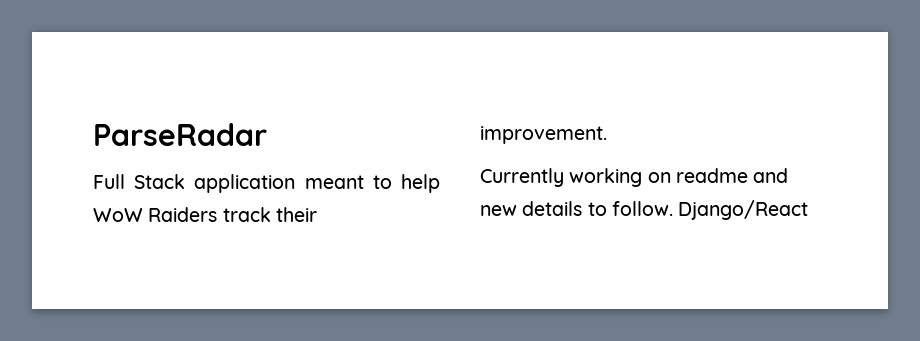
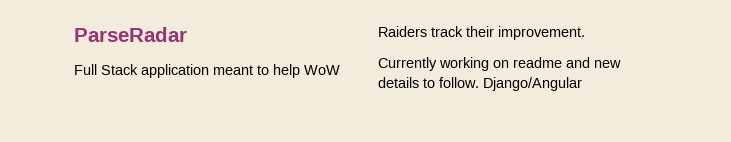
- Django/React
+ Django/Angular

